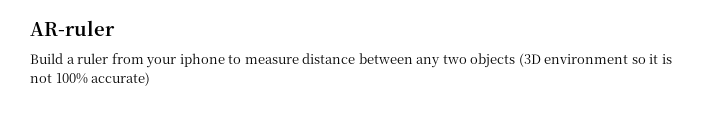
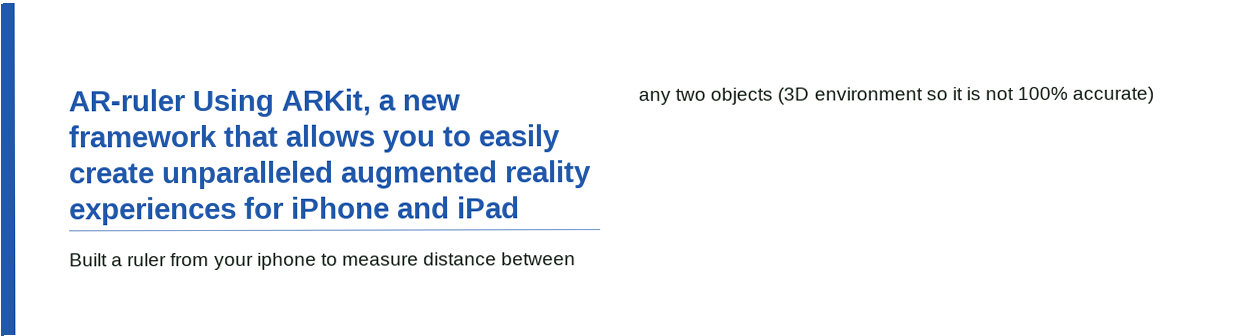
- AR-ruler
- Build a ruler from your iphone to measure distance between any two objects (3D environment so it is not 100% accurate)
+ AR-ruler Using ARKit, a new framework that allows you to easily create unparalleled augmented reality experiences for iPhone and iPad
+ Built a ruler from your iphone to measure distance between any two objects (3D environment so it is not 100% accurate)

